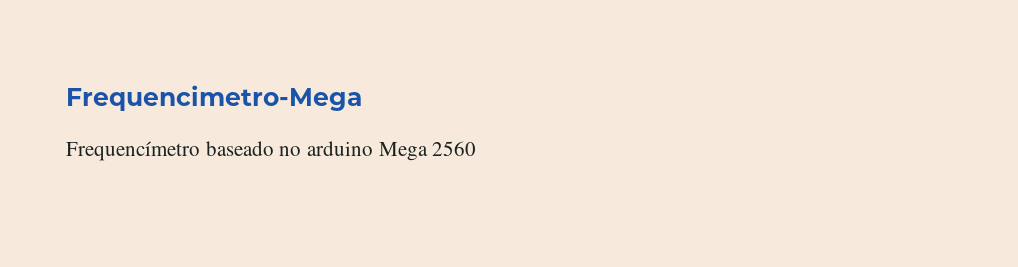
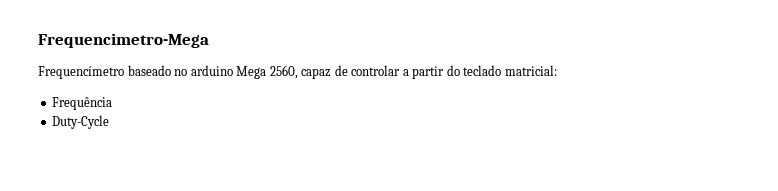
- Frequencímetro baseado no arduino Mega 2560
+ Frequencímetro baseado no arduino Mega 2560, capaz de controlar a partir do teclado matricial:
+ Frequência
+ Duty-Cycle

